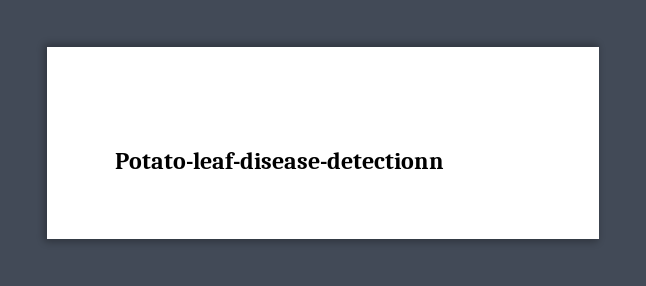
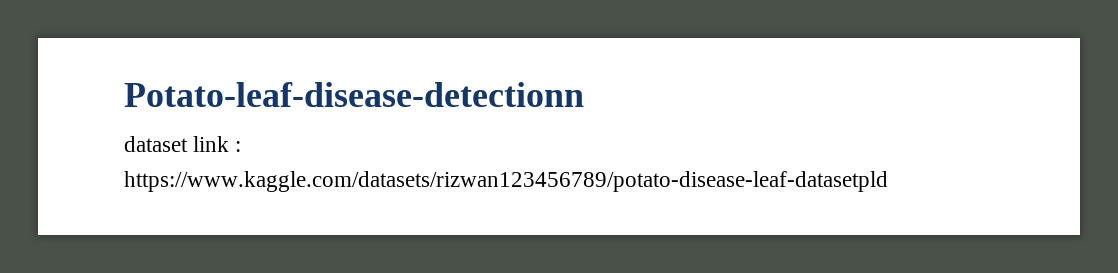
+ dataset link : https://www.kaggle.com/datasets/rizwan123456789/potato-disease-leaf-datasetpld

